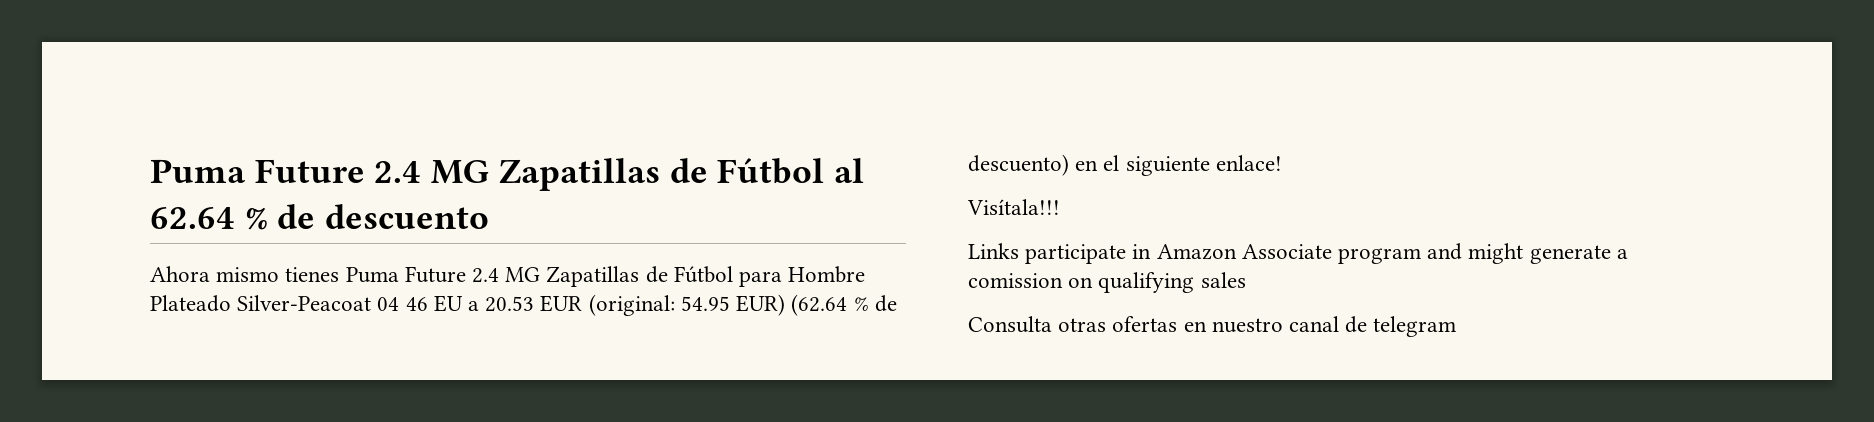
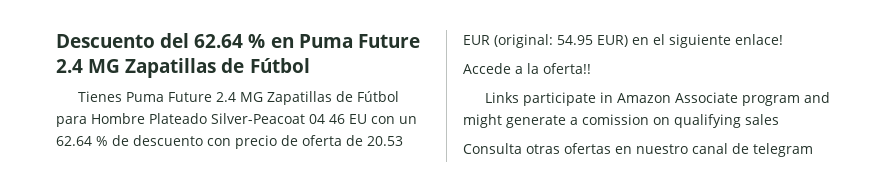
- Puma Future 2.4 MG Zapatillas de Fútbol al 62.64 % de descuento
- Ahora mismo tienes Puma Future 2.4 MG Zapatillas de Fútbol para Hombre Plateado Silver-Peacoat 04 46 EU a 20.53 EUR (original: 54.95 EUR) (62.64 % de descuento) en el siguiente enlace!
+ Descuento del 62.64 % en Puma Future 2.4 MG Zapatillas de Fútbol
+ Tienes Puma Future 2.4 MG Zapatillas de Fútbol para Hombre Plateado Silver-Peacoat 04 46 EU con un 62.64 % de descuento con precio de oferta de 20.53 EUR (original: 54.95 EUR) en el siguiente enlace!
- Visítala!!!
+ Accede a la oferta!!

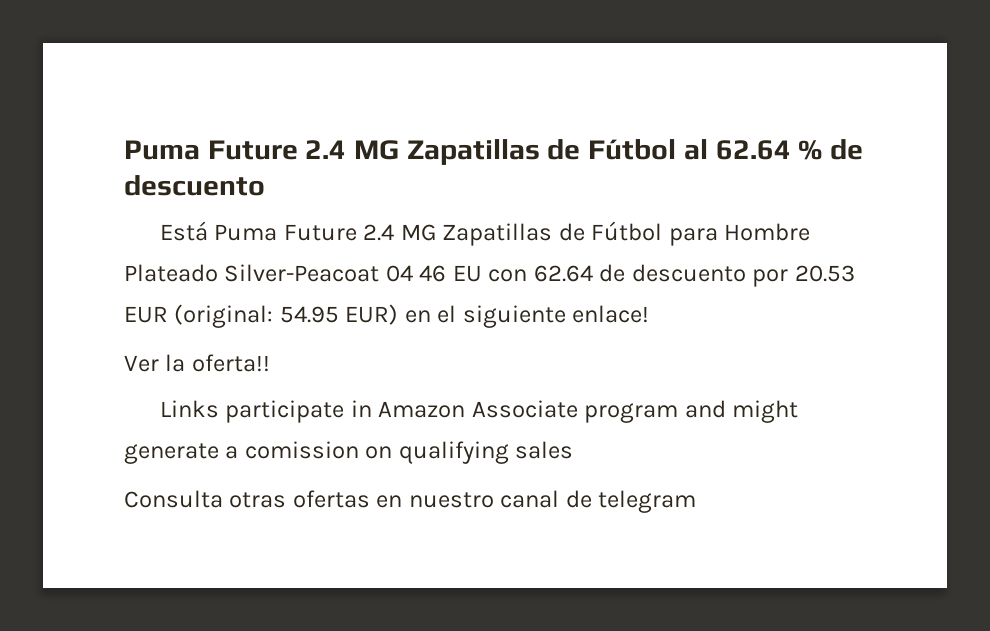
- Descuento del 62.64 % en Puma Future 2.4 MG Zapatillas de Fútbol
- Tienes Puma Future 2.4 MG Zapatillas de Fútbol para Hombre Plateado Silver-Peacoat 04 46 EU con un 62.64 % de descuento con precio de oferta de 20.53 EUR (original: 54.95 EUR) en el siguiente enlace!
+ Puma Future 2.4 MG Zapatillas de Fútbol al 62.64 % de descuento
+ Está Puma Future 2.4 MG Zapatillas de Fútbol para Hombre Plateado Silver-Peacoat 04 46 EU con 62.64 de descuento por 20.53 EUR (original: 54.95 EUR) en el siguiente enlace!
- Accede a la oferta!!
+ Ver la oferta!!

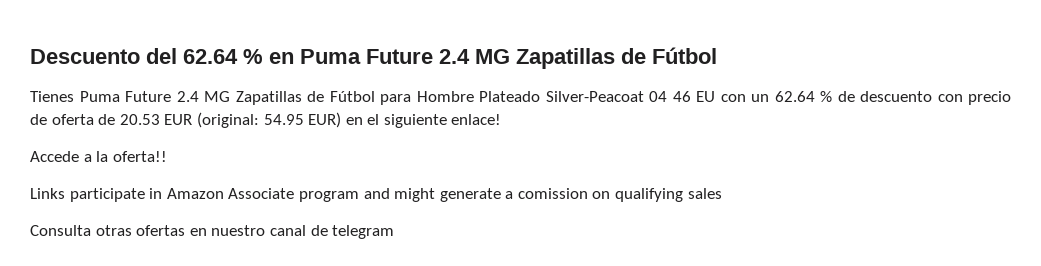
- Puma Future 2.4 MG Zapatillas de Fútbol al 62.64 % de descuento
- Está Puma Future 2.4 MG Zapatillas de Fútbol para Hombre Plateado Silver-Peacoat 04 46 EU con 62.64 de descuento por 20.53 EUR (original: 54.95 EUR) en el siguiente enlace!
+ Descuento del 62.64 % en Puma Future 2.4 MG Zapatillas de Fútbol
+ Tienes Puma Future 2.4 MG Zapatillas de Fútbol para Hombre Plateado Silver-Peacoat 04 46 EU con un 62.64 % de descuento con precio de oferta de 20.53 EUR (original: 54.95 EUR) en el siguiente enlace!
- Ver la oferta!!
+ Accede a la oferta!!

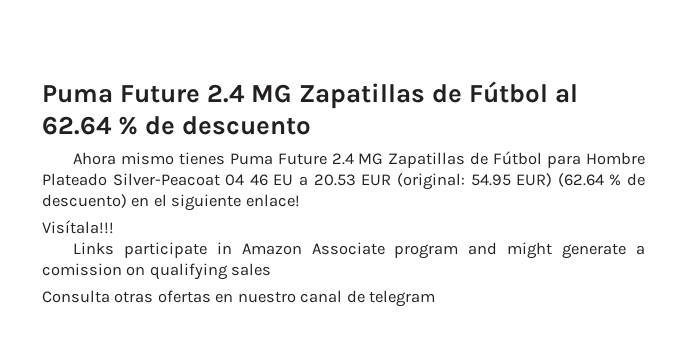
- Descuento del 62.64 % en Puma Future 2.4 MG Zapatillas de Fútbol
- Tienes Puma Future 2.4 MG Zapatillas de Fútbol para Hombre Plateado Silver-Peacoat 04 46 EU con un 62.64 % de descuento con precio de oferta de 20.53 EUR (original: 54.95 EUR) en el siguiente enlace!
+ Puma Future 2.4 MG Zapatillas de Fútbol al 62.64 % de descuento
+ Ahora mismo tienes Puma Future 2.4 MG Zapatillas de Fútbol para Hombre Plateado Silver-Peacoat 04 46 EU a 20.53 EUR (original: 54.95 EUR) (62.64 % de descuento) en el siguiente enlace!
- Accede a la oferta!!
+ Visítala!!!

